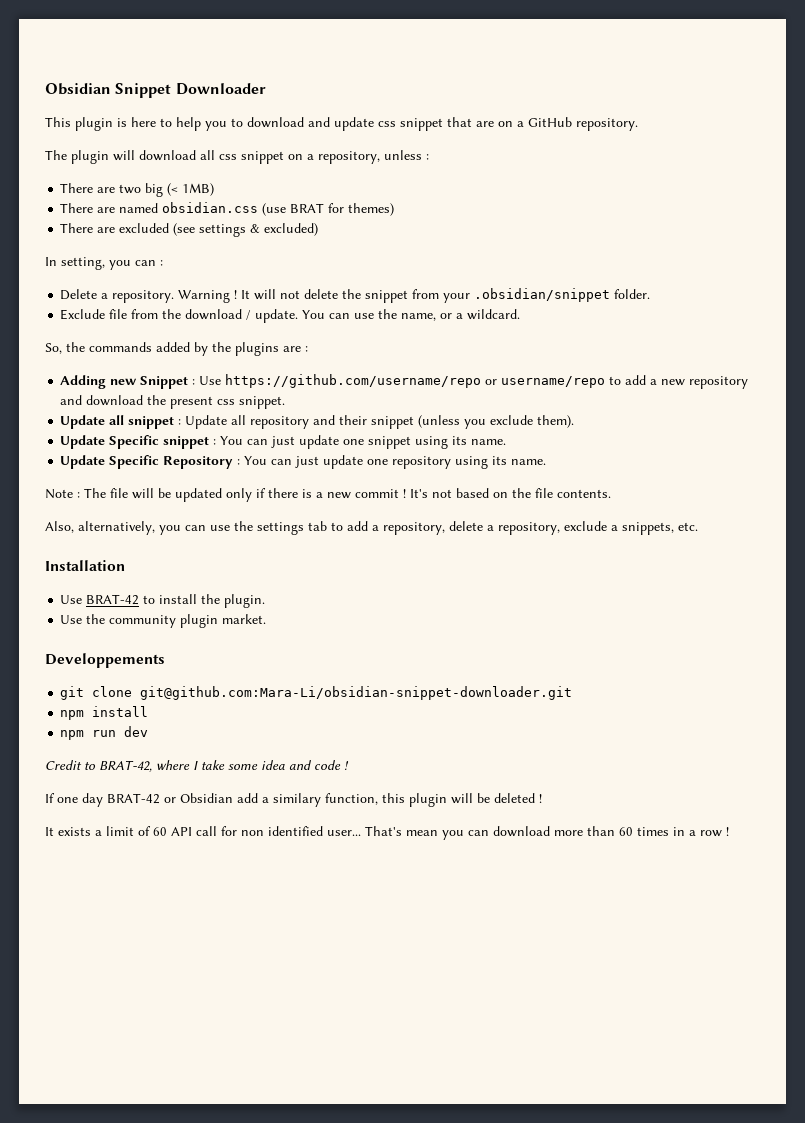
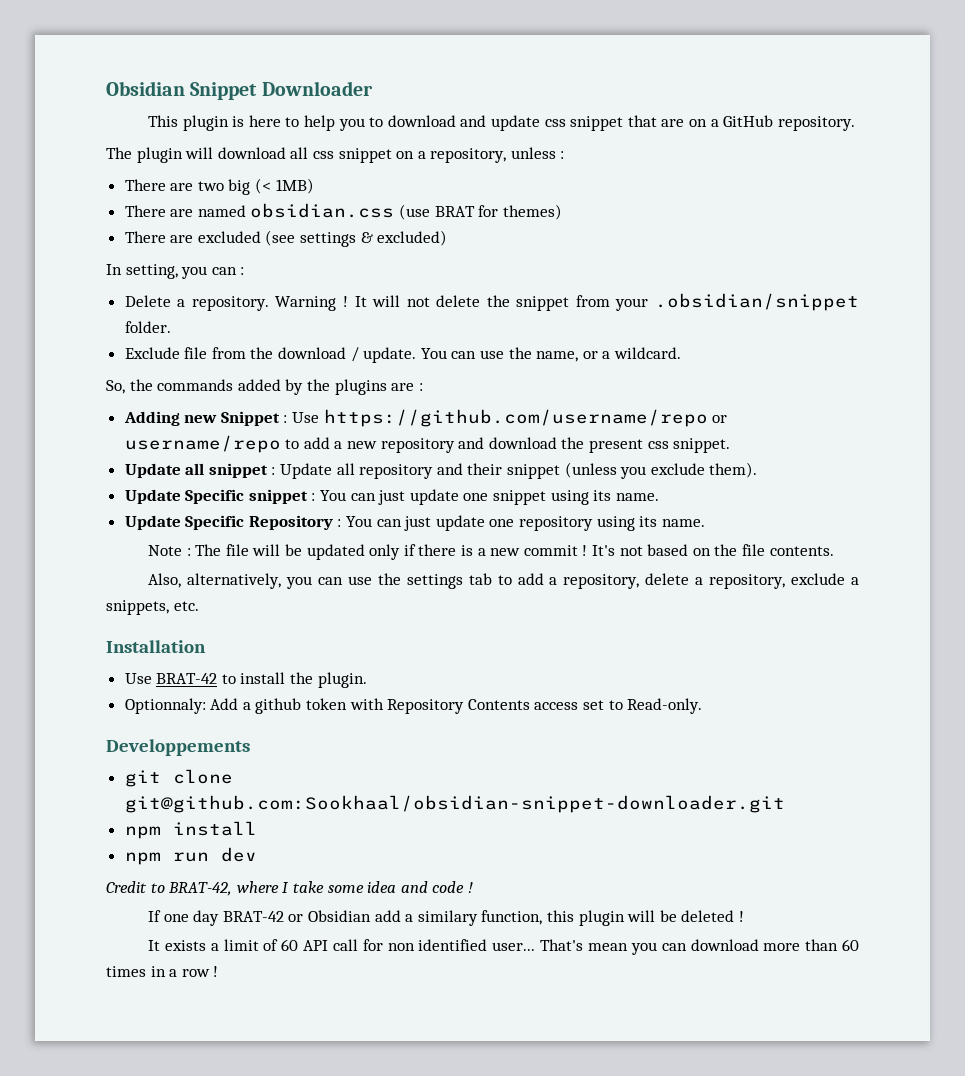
- Use the community plugin market.
+ Optionnaly: Add a github token with Repository Contents access set to Read-only.
- git clone git@github.com:Mara-Li/obsidian-snippet-downloader.git
+ git clone git@github.com:Sookhaal/obsidian-snippet-downloader.git

